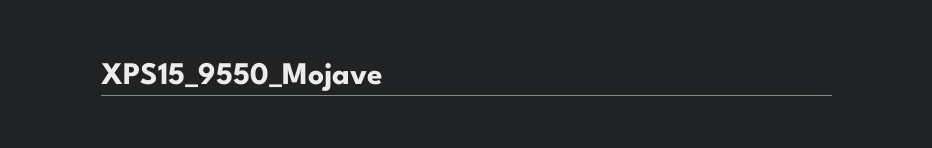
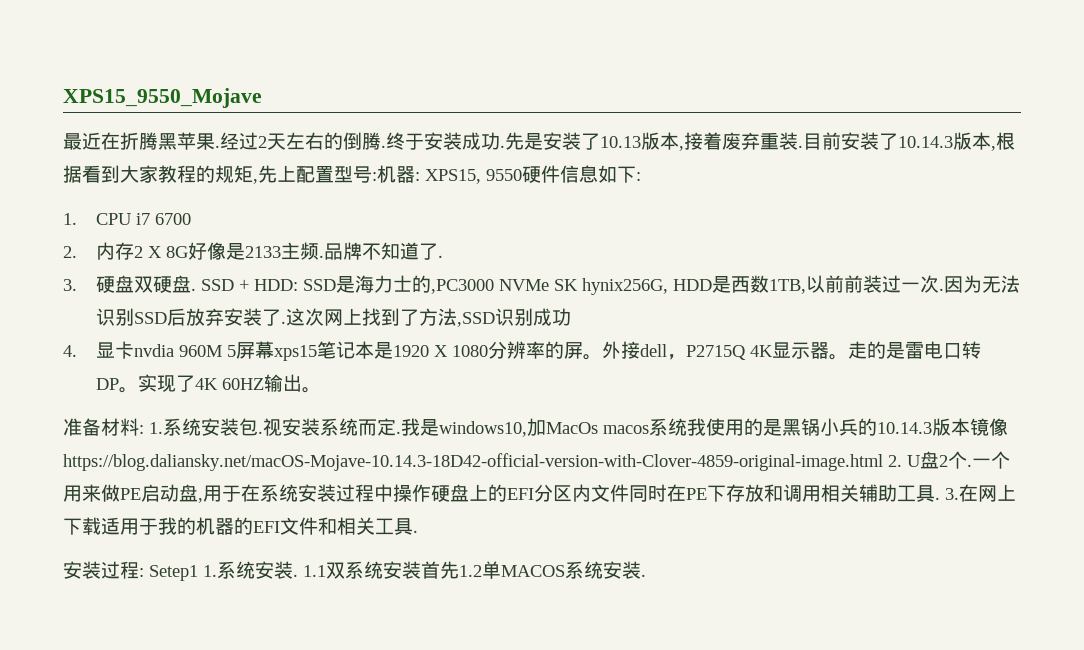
+ 最近在折腾黑苹果.经过2天左右的倒腾.终于安装成功.先是安装了10.13版本,接着废弃重装.目前安装了10.14.3版本,根据看到大家教程的规矩,先上配置型号:机器: XPS15, 9550硬件信息如下:
+ 1. CPU i7 6700
+ 2.内存2 X 8G好像是2133主频.品牌不知道了.
+ 3.硬盘双硬盘. SSD + HDD: SSD是海力士的,PC3000 NVMe SK hynix256G, HDD是西数1TB,以前前装过一次.因为无法识别SSD后放弃安装了.这次网上找到了方法,SSD识别成功
+ 4.显卡nvdia 960M 5屏幕xps15笔记本是1920 X 1080分辨率的屏。外接dell，P2715Q 4K显示器。走的是雷电口转DP。实现了4K 60HZ输出。
+ 准备材料: 1.系统安装包.视安装系统而定.我是windows10,加MacOs macos系统我使用的是黑锅小兵的10.14.3版本镜像https://blog.daliansky.net/macOS-Mojave-10.14.3-18D42-official-version-with-Clover-4859-original-image.html 2. U盘2个.一个用来做PE启动盘,用于在系统安装过程中操作硬盘上的EFI分区内文件同时在PE下存放和调用相关辅助工具. 3.在网上下载适用于我的机器的EFI文件和相关工具.
+ 安装过程: Setep1 1.系统安装. 1.1双系统安装首先1.2单MACOS系统安装.

